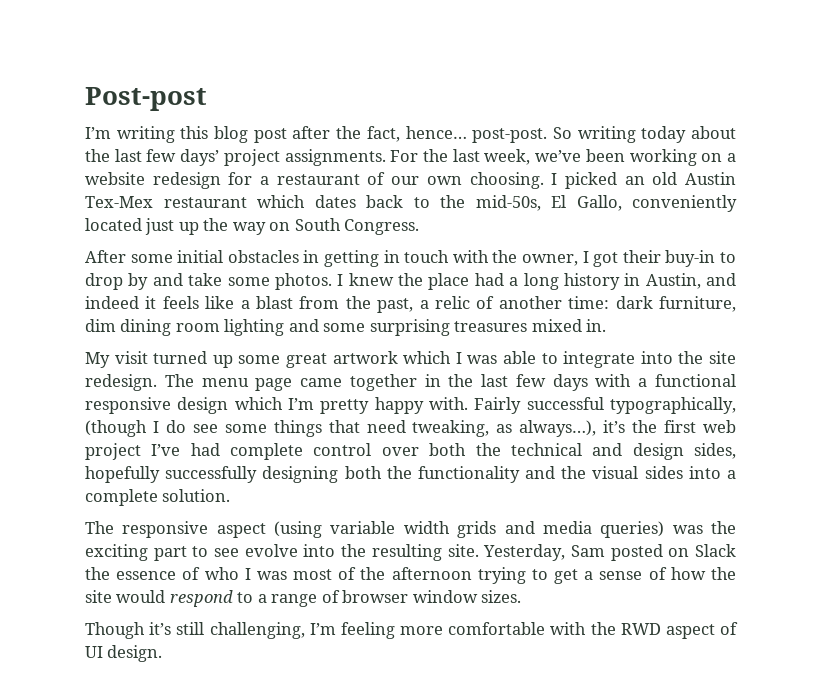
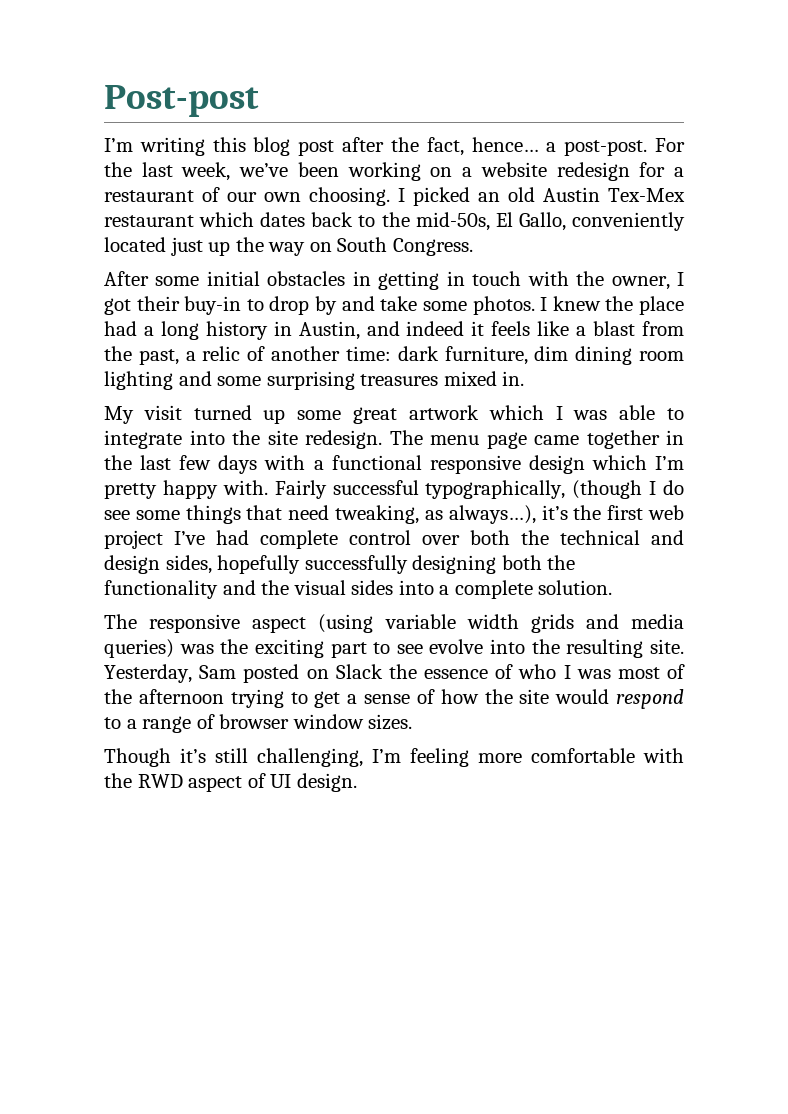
- I’m writing this blog post after the fact, hence… post-post. So writing today about the last few days’ project assignments.
+ I’m writing this blog post after the fact, hence… a post-post.

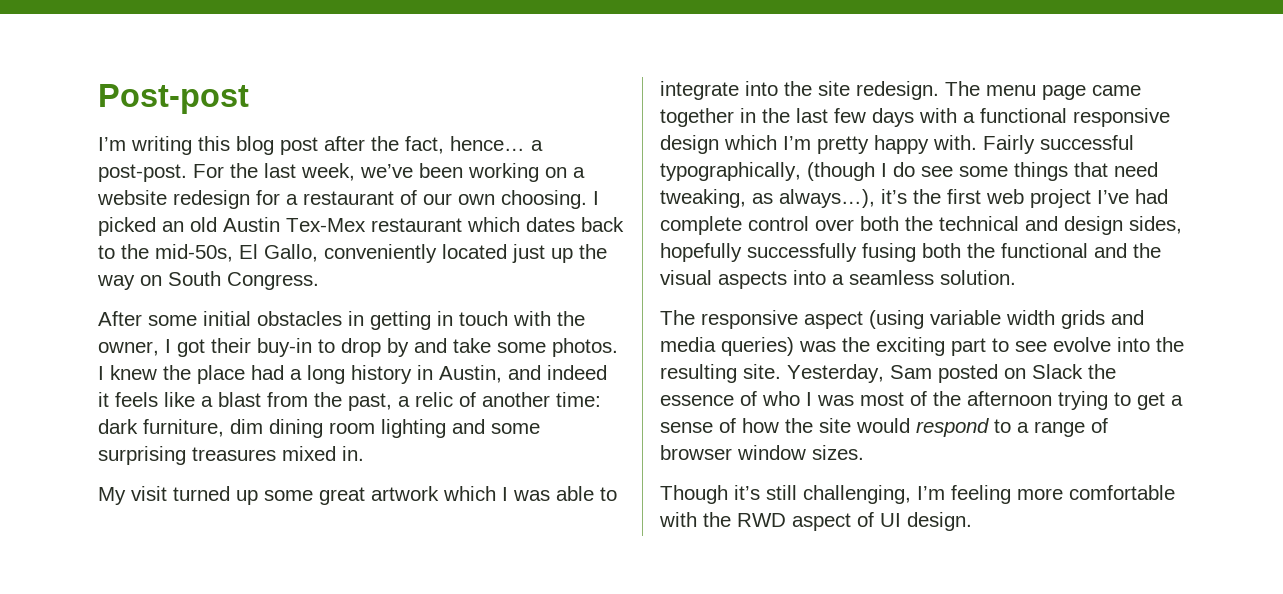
- Fairly successful typographically, (though I do see some things that need tweaking, as always…), it’s the first web project I’ve had complete control over both the technical and design sides, hopefully successfully designing both the functionality and the visual sides into a complete solution.
+ Fairly successful typographically, (though I do see some things that need tweaking, as always…), it’s the first web project I’ve had complete control over both the technical and design sides, hopefully successfully fusing both the functional and the visual aspects into a seamless solution.

